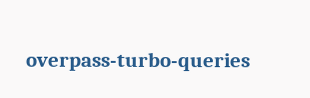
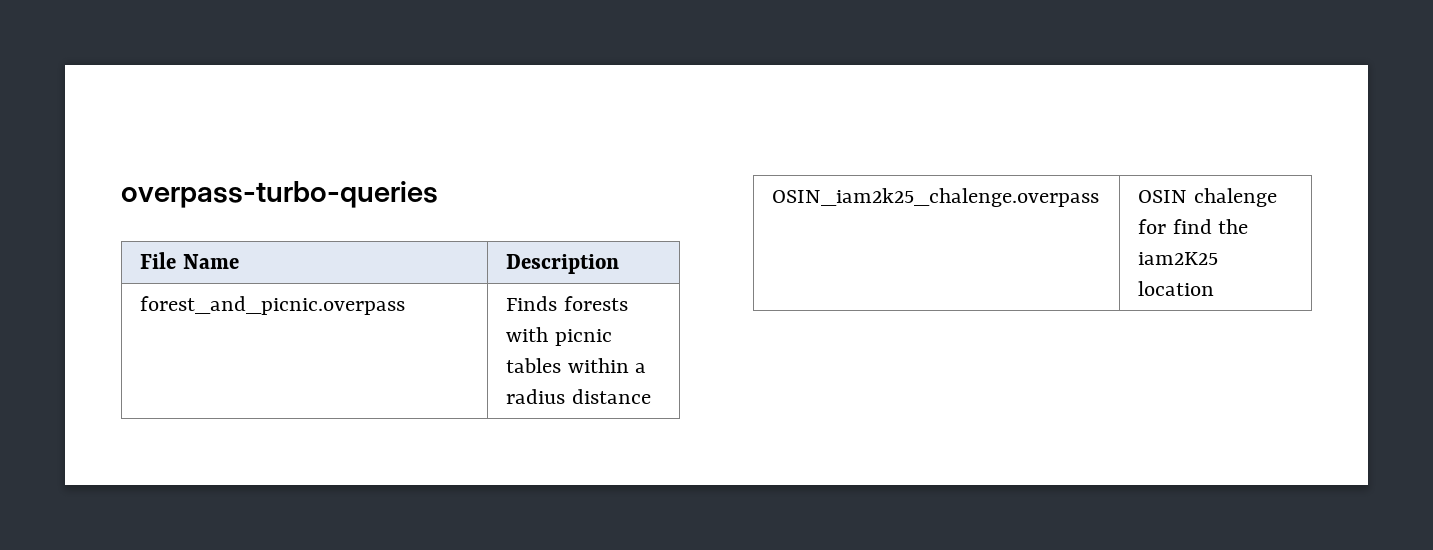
+ File Name | Description
+ forest_and_picnic.overpass | Finds forests with picnic tables within a radius distance
+ OSIN_iam2k25_chalenge.overpass | OSIN chalenge for find the iam2K25 location

